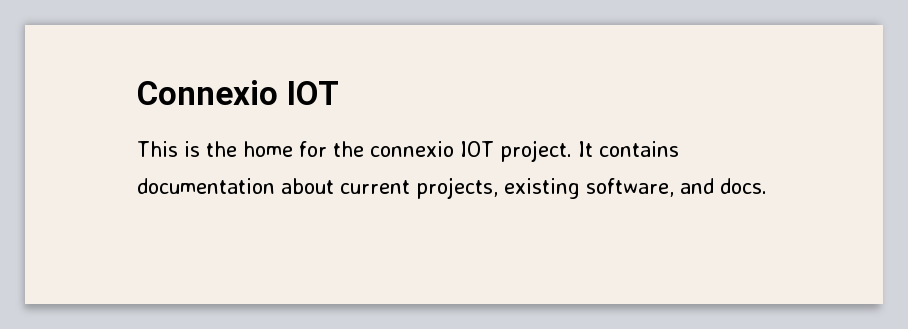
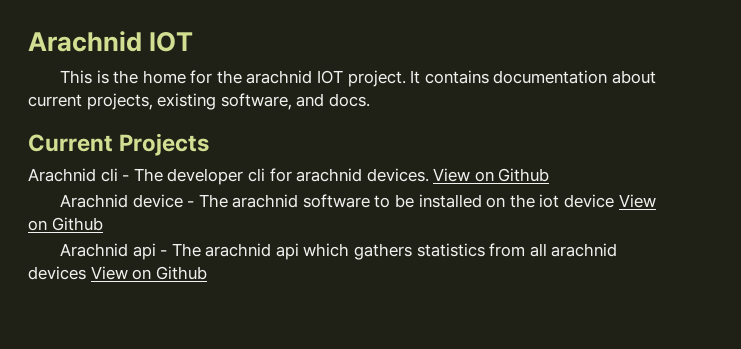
- Connexio IOT
+ Arachnid IOT
- This is the home for the connexio IOT project.
+ This is the home for the arachnid IOT project.
+ Current Projects
+ Arachnid cli - The developer cli for arachnid devices. View on Github
+ Arachnid device - The arachnid software to be installed on the iot device View on Github
+ Arachnid api - The arachnid api which gathers statistics from all arachnid devices View on Github

